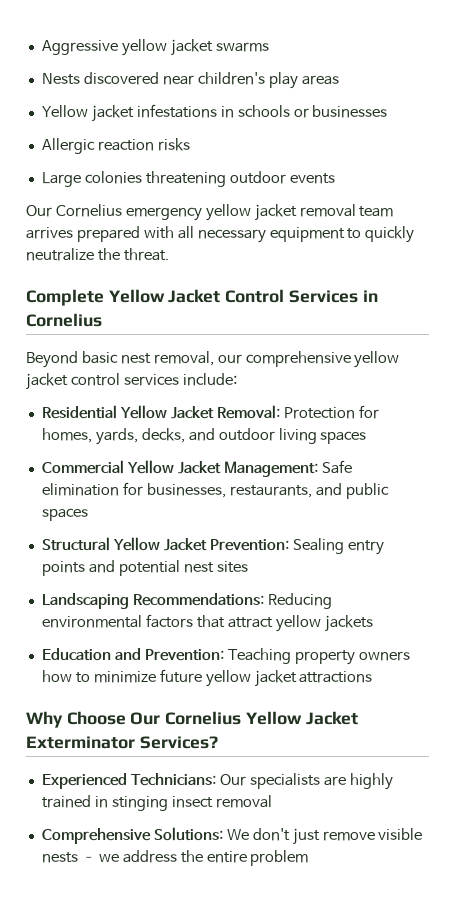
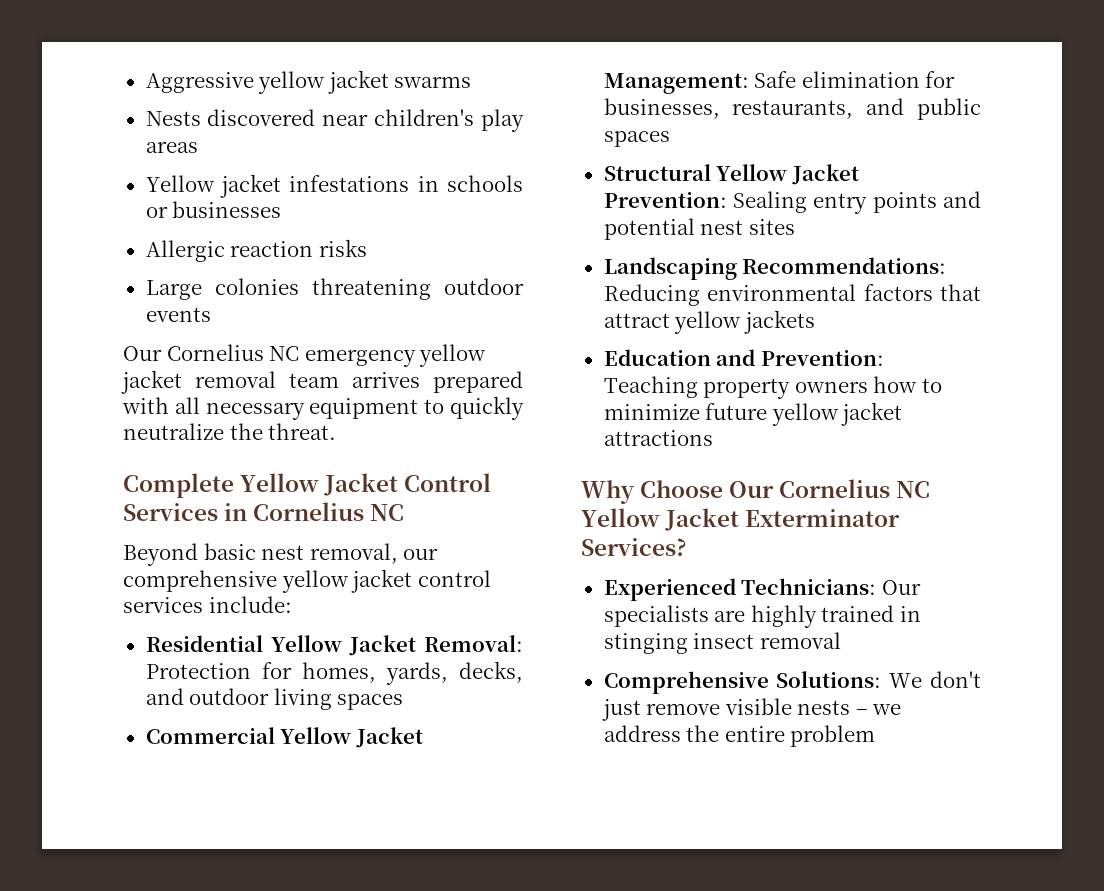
- Our Cornelius emergency yellow jacket removal team arrives prepared with all necessary equipment to quickly neutralize the threat.
+ Our Cornelius NC emergency yellow jacket removal team arrives prepared with all necessary equipment to quickly neutralize the threat.
- Complete Yellow Jacket Control Services in Cornelius
+ Complete Yellow Jacket Control Services in Cornelius NC
- Why Choose Our Cornelius Yellow Jacket Exterminator Services?
+ Why Choose Our Cornelius NC Yellow Jacket Exterminator Services?

